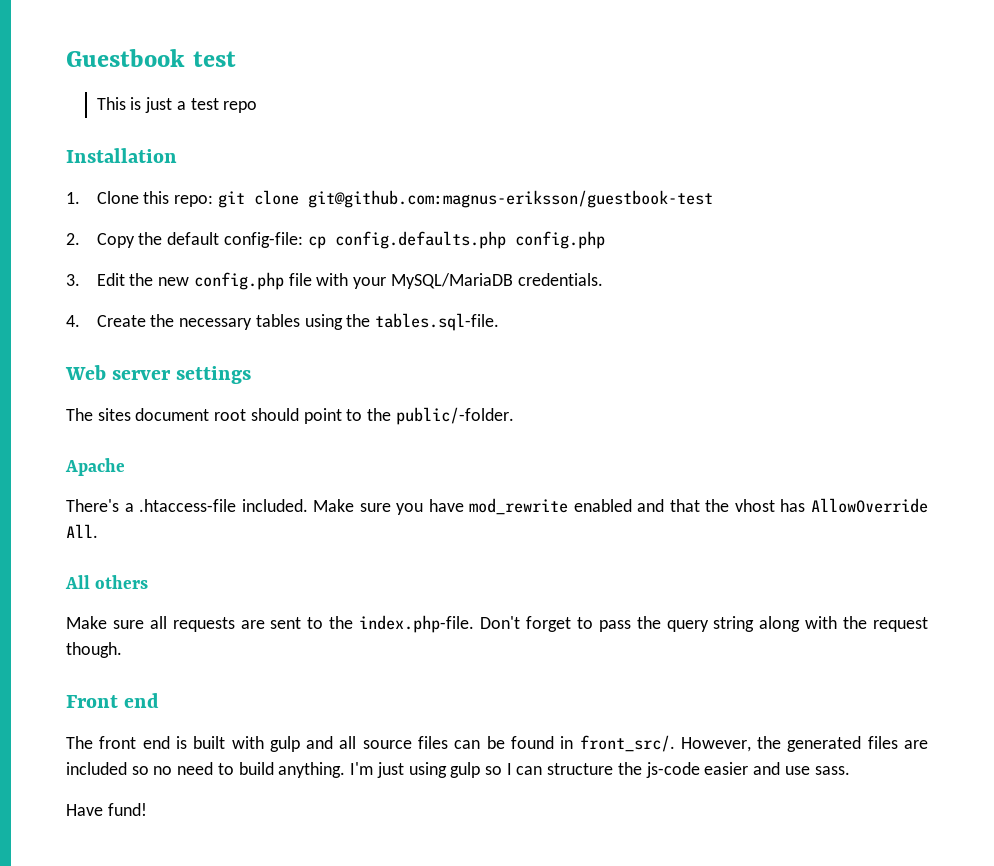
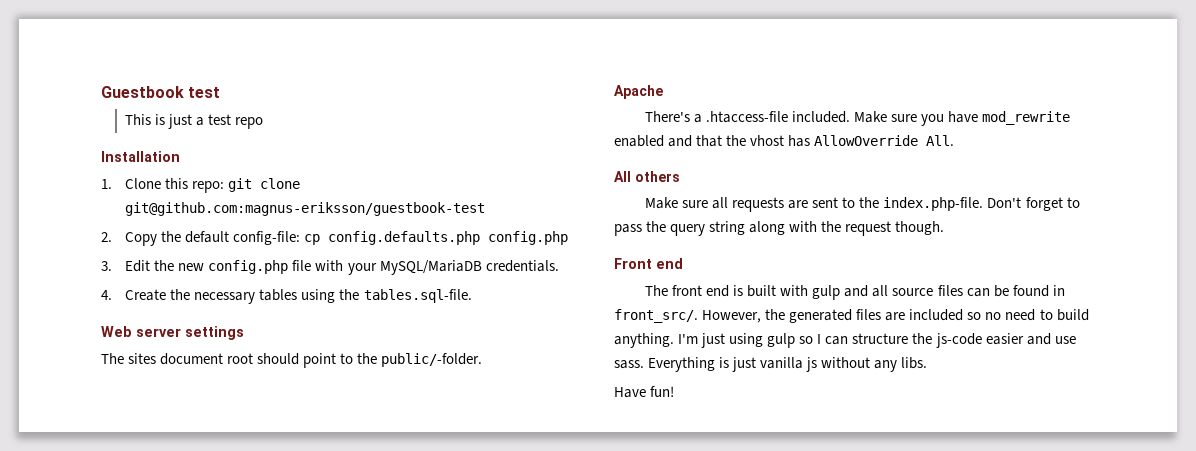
+ Everything is just vanilla js without any libs.
- Have fund!
+ Have fun!

